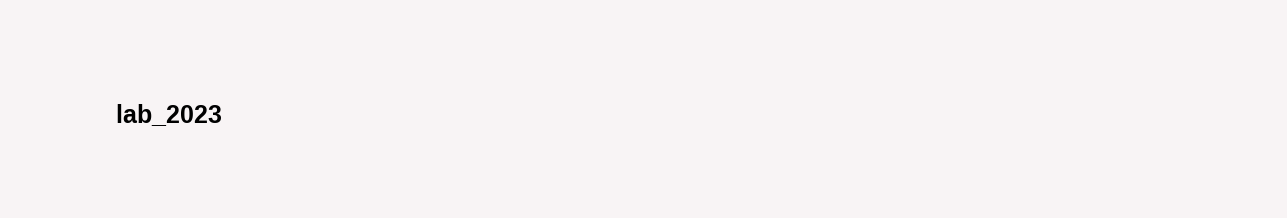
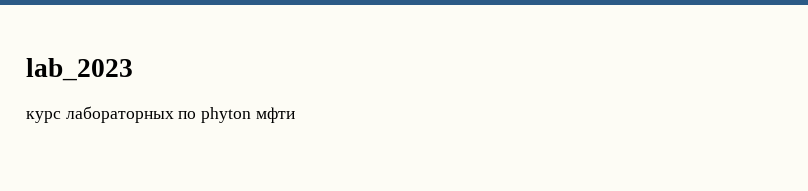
+ курс лабораторных по phyton мфти

